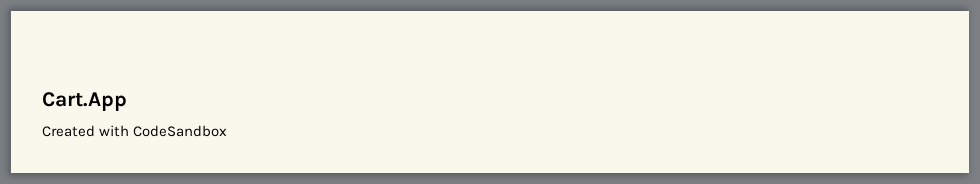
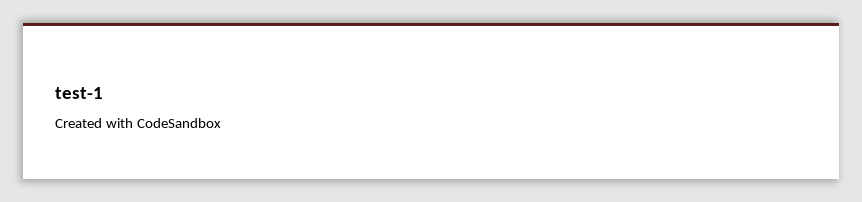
- Cart.App
+ test-1

